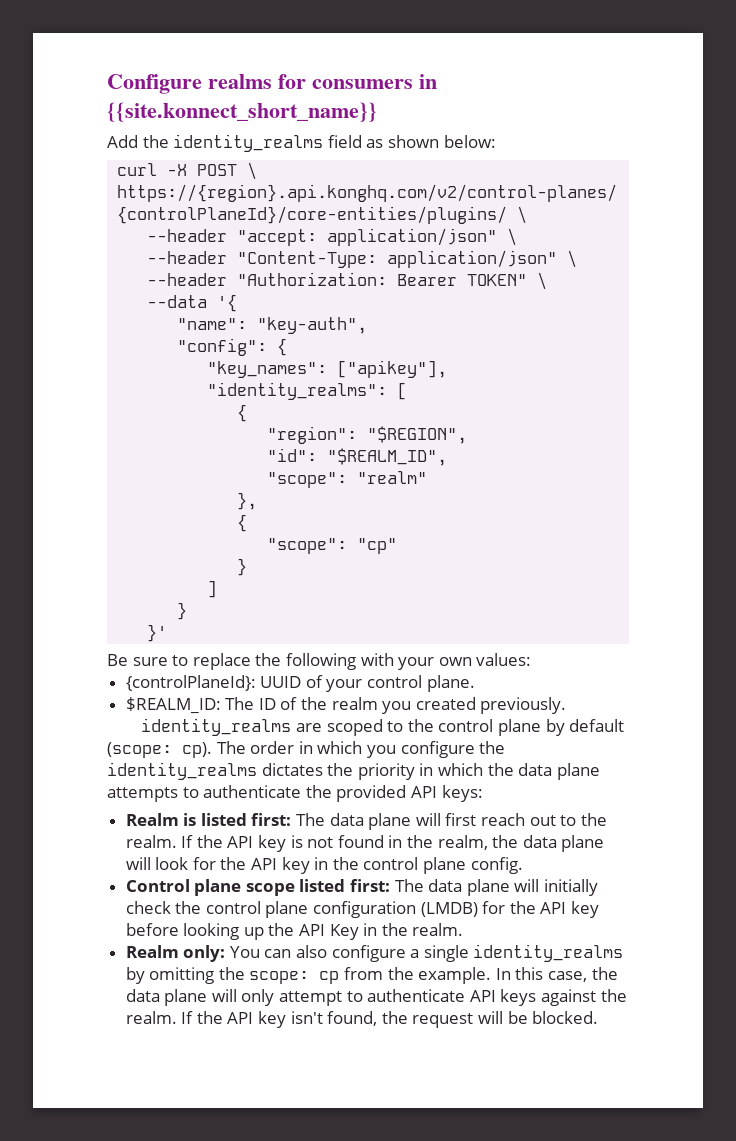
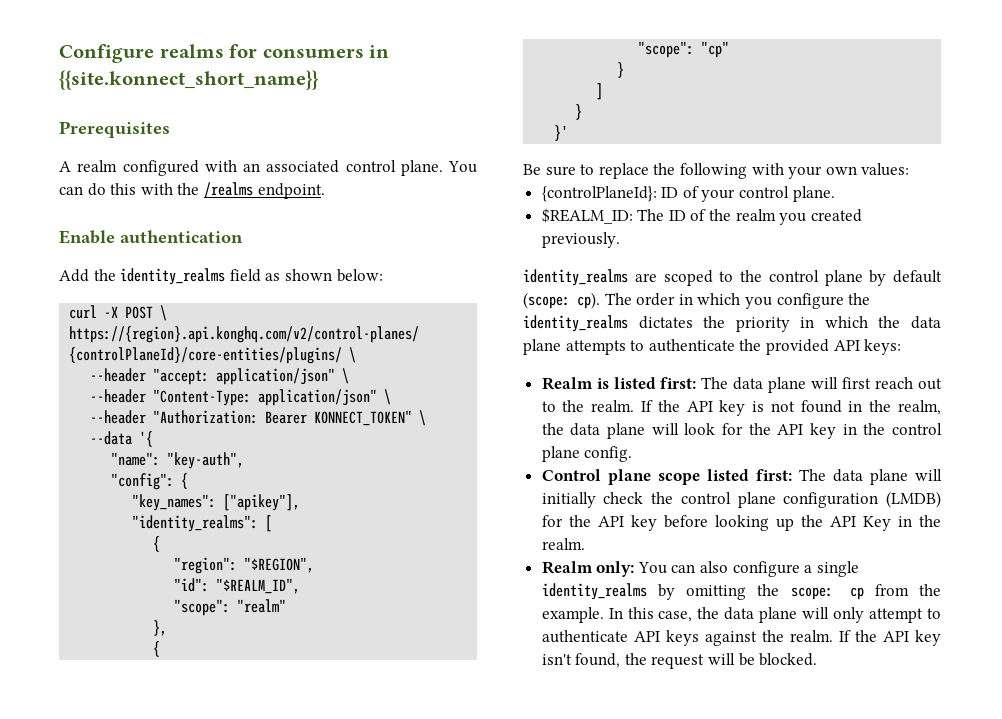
+ Prerequisites
+ A realm configured with an associated control plane. You can do this with the /realms endpoint.
+ Enable authentication
- --header "Authorization: Bearer TOKEN" \
+ --header "Authorization: Bearer KONNECT_TOKEN" \
- {controlPlaneId}: UUID of your control plane.
+ {controlPlaneId}: ID of your control plane.

